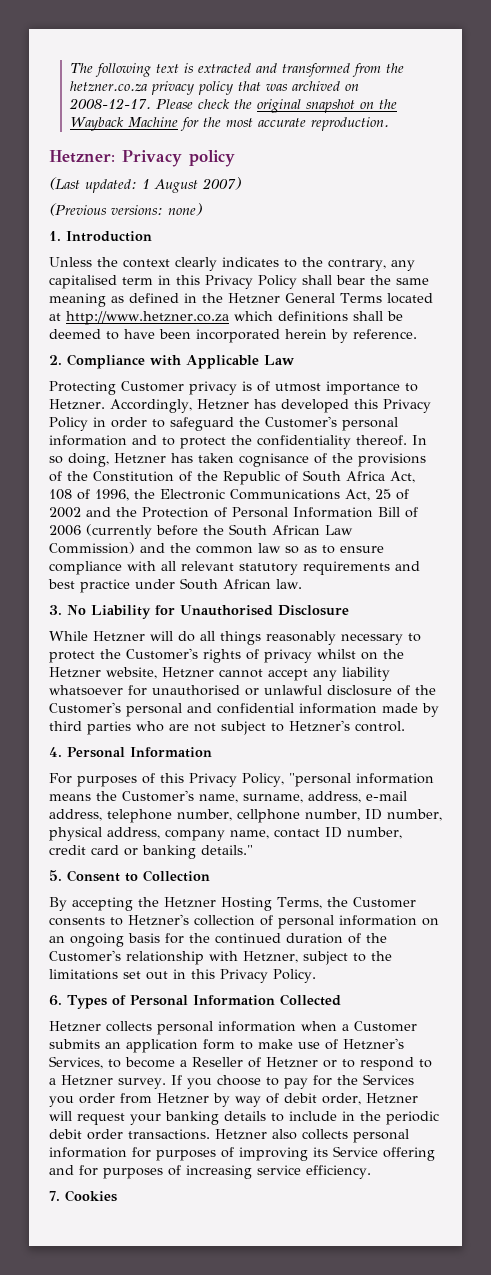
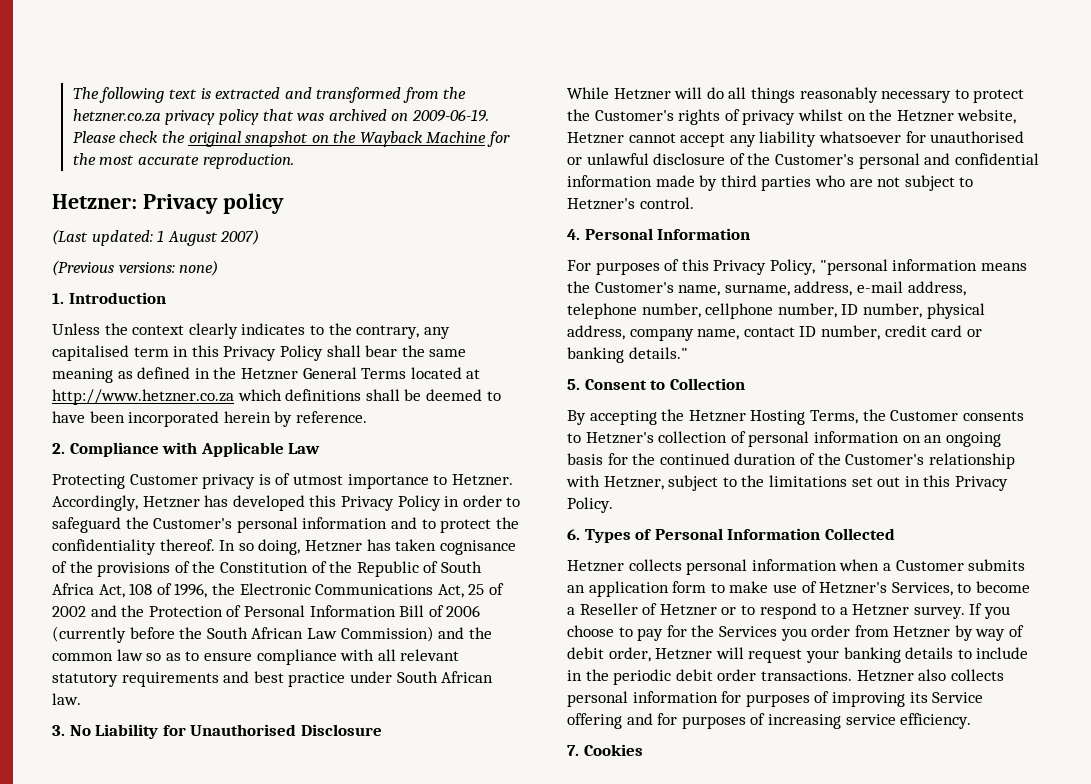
- The following text is extracted and transformed from the hetzner.co.za privacy policy that was archived on 2008-12-17.
+ The following text is extracted and transformed from the hetzner.co.za privacy policy that was archived on 2009-06-19.

